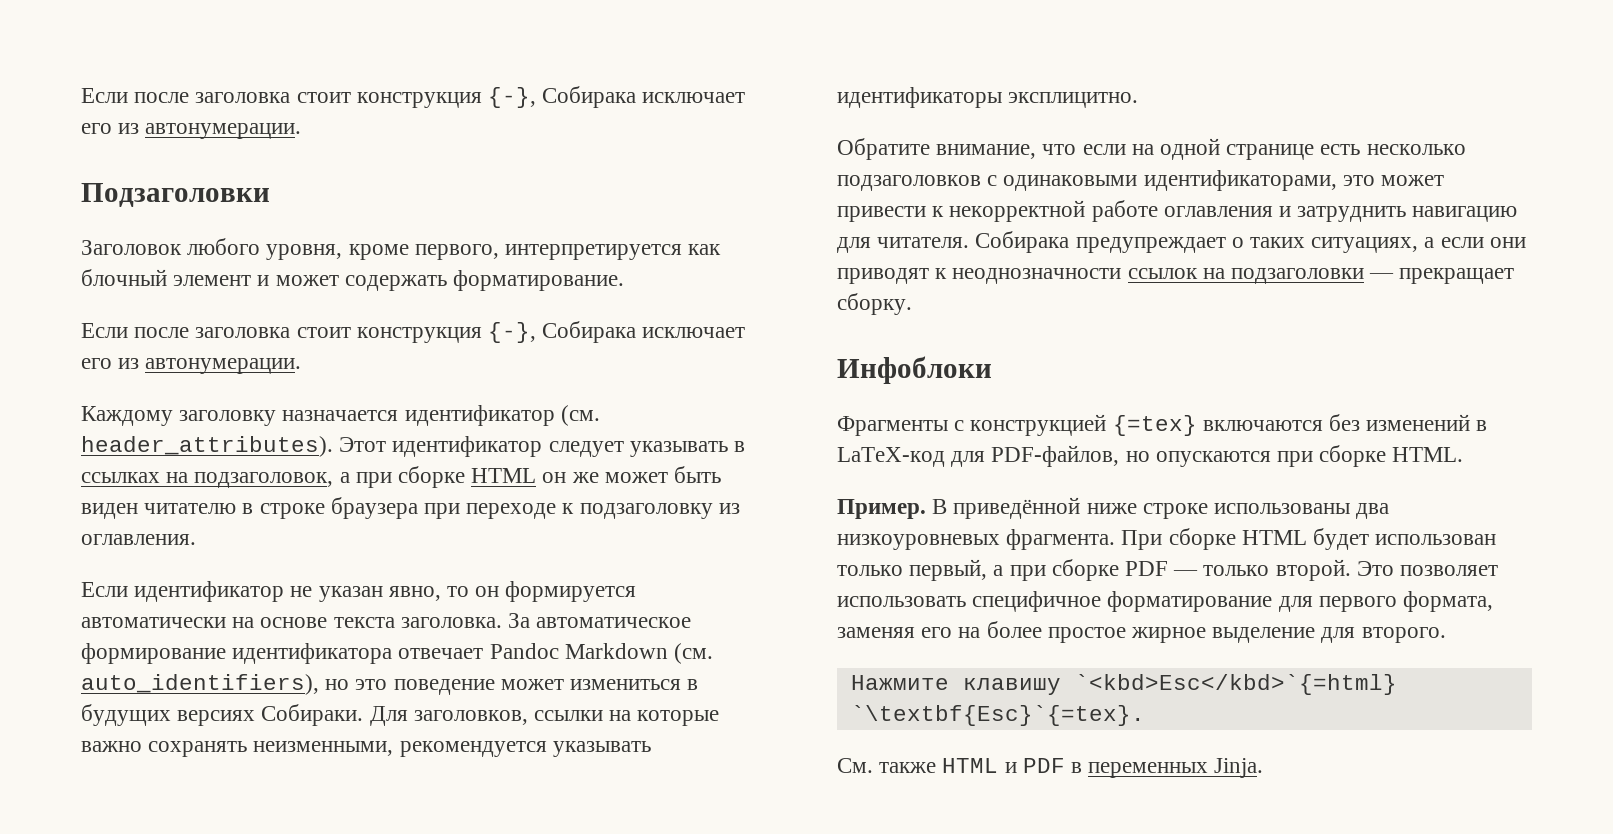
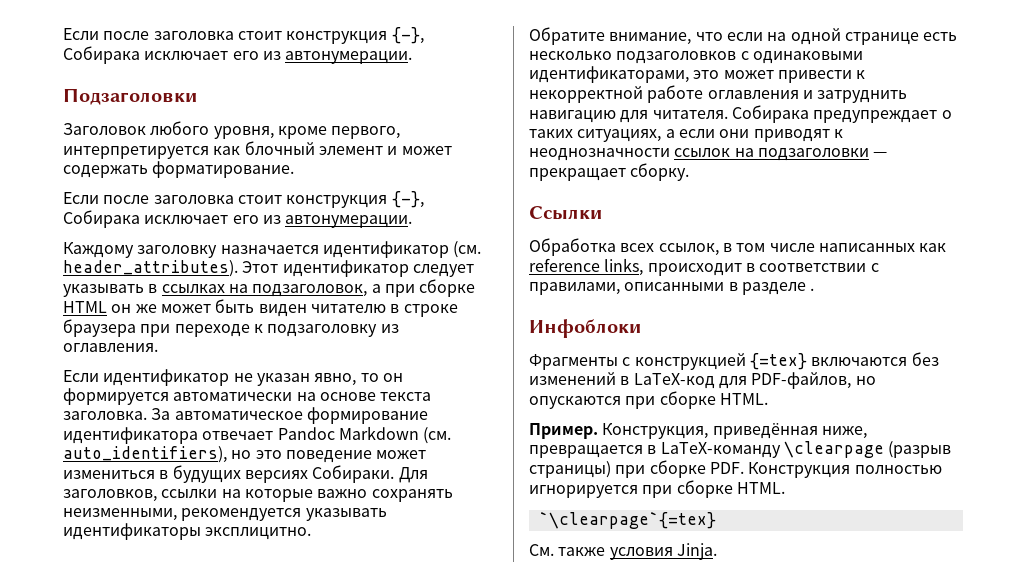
+ Ссылки
+ Обработка всех ссылок, в том числе написанных как reference links, происходит в соответствии с правилами, описанными в разделе .
- В приведённой ниже строке использованы два низкоуровневых фрагмента. При сборке HTML будет использован только первый, а при сборке PDF — только второй. Это позволяет использовать специфичное форматирование для первого формата, заменяя его на более простое жирное выделение для второго.
- Нажмите клавишу `<kbd>Esc</kbd>`{=html} `\textbf{Esc}`{=tex}.
- См. также HTML и PDF в переменных Jinja.
+ Конструкция, приведённая ниже, превращается в LaTeX-команду \clearpage (разрыв страницы) при сборке PDF. Конструкция полностью игнорируется при сборке HTML.
+ `\clearpage`{=tex}
+ См. также условия Jinja.

